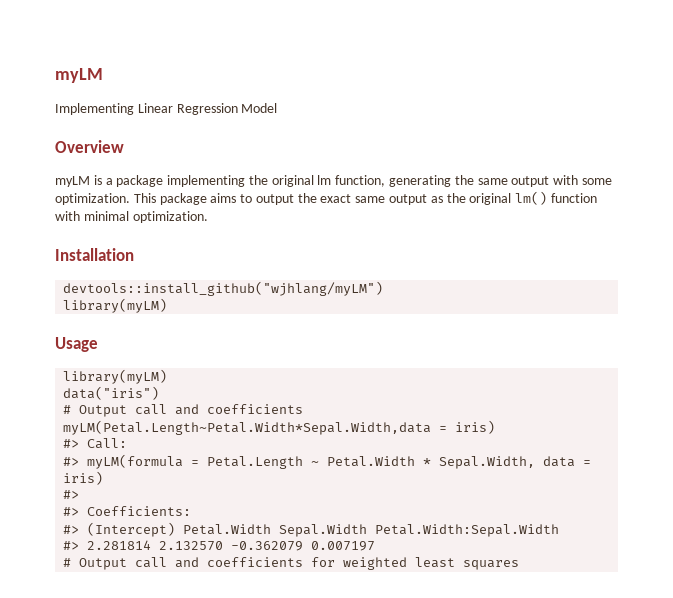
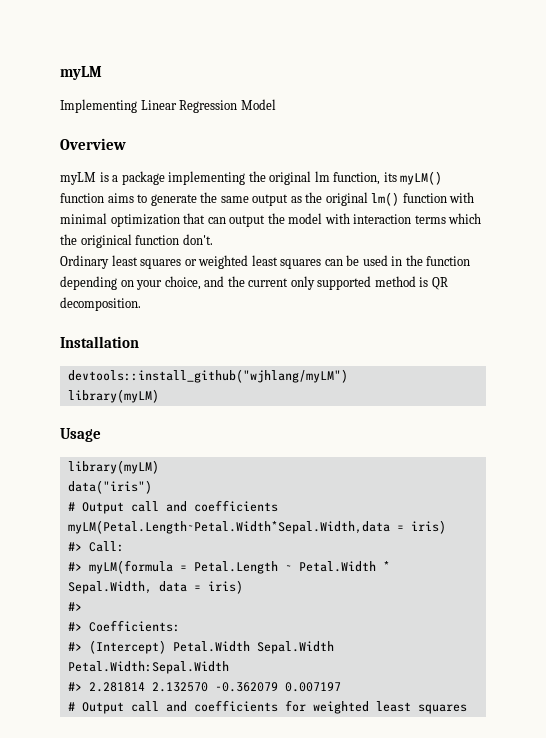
- myLM is a package implementing the original lm function, generating the same output with some optimization. This package aims to output the exact same output as the original lm() function with minimal optimization.
+ myLM is a package implementing the original lm function, its myLM() function aims to generate the same output as the original lm() function with minimal optimization that can output the model with interaction terms which the originical function don't.
+ Ordinary least squares or weighted least squares can be used in the function depending on your choice, and the current only supported method is QR decomposition.

